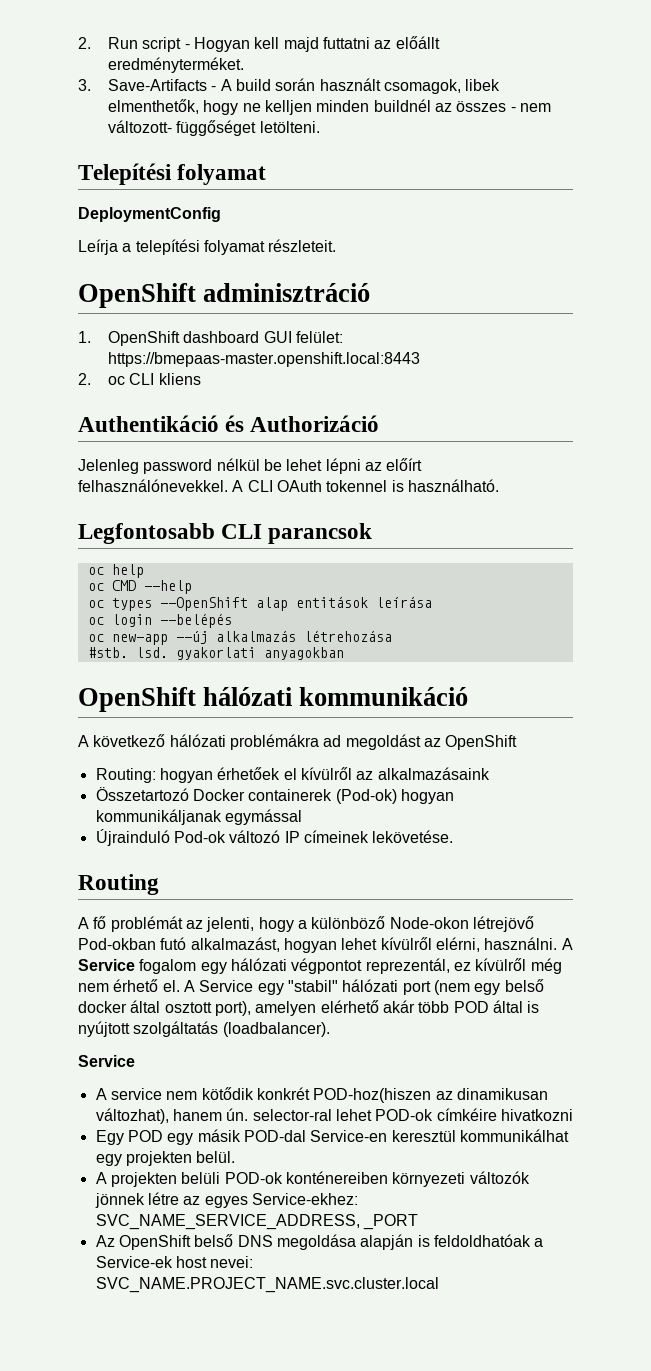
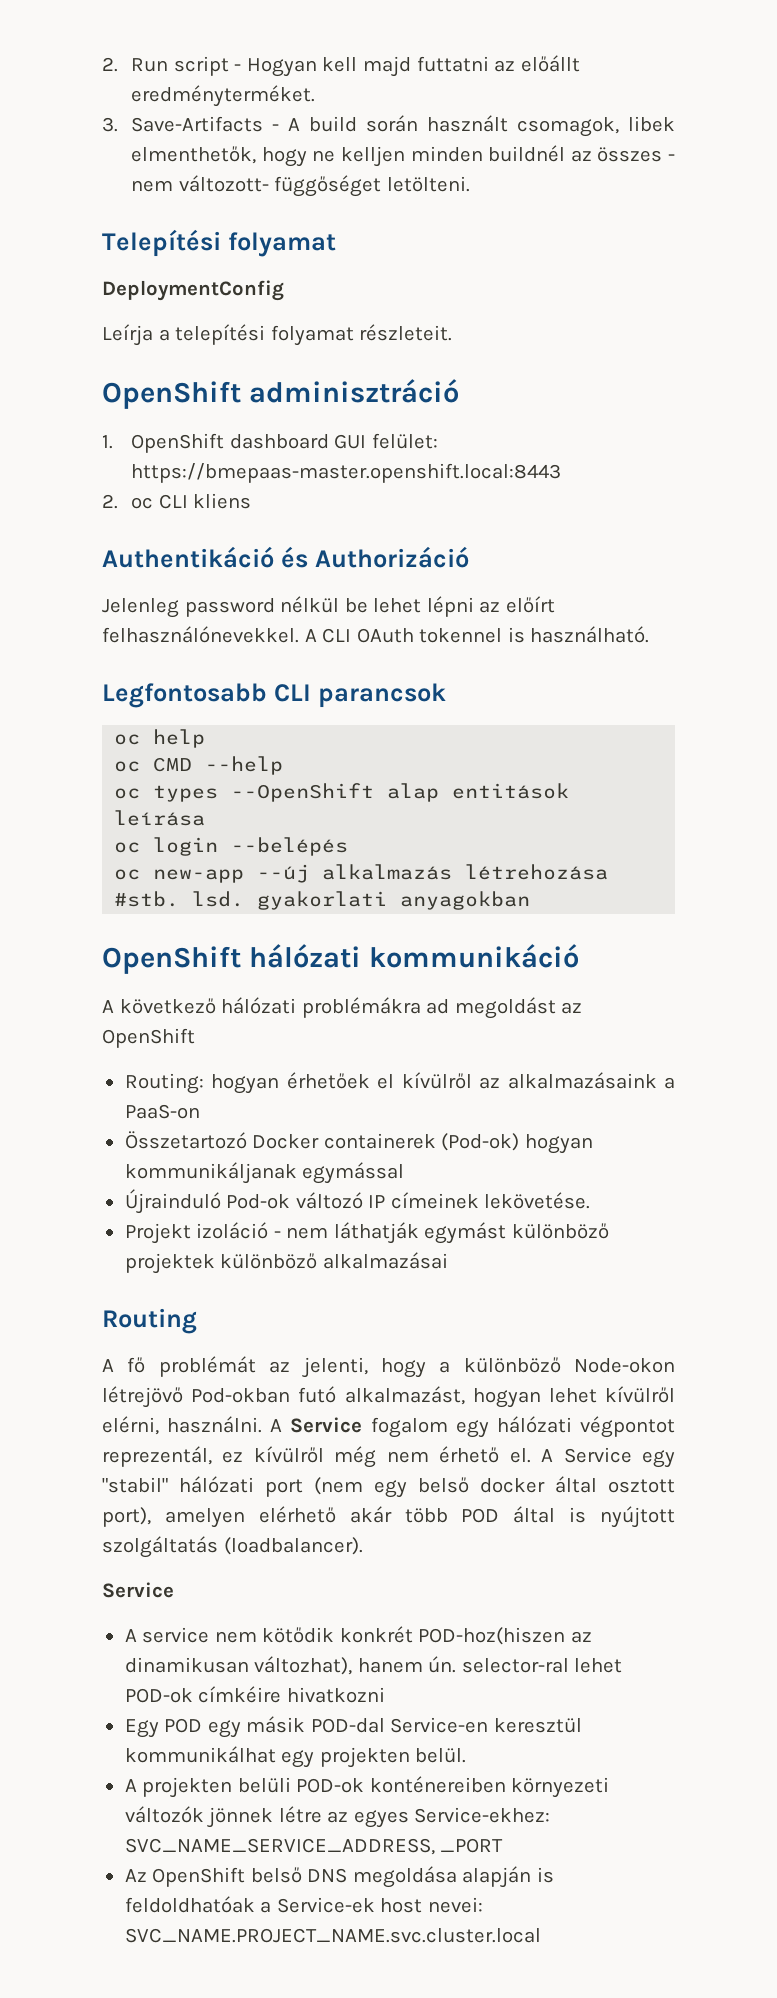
- Routing: hogyan érhetőek el kívülről az alkalmazásaink
+ Routing: hogyan érhetőek el kívülről az alkalmazásaink a PaaS-on
+ Projekt izoláció - nem láthatják egymást különböző projektek különböző alkalmazásai

